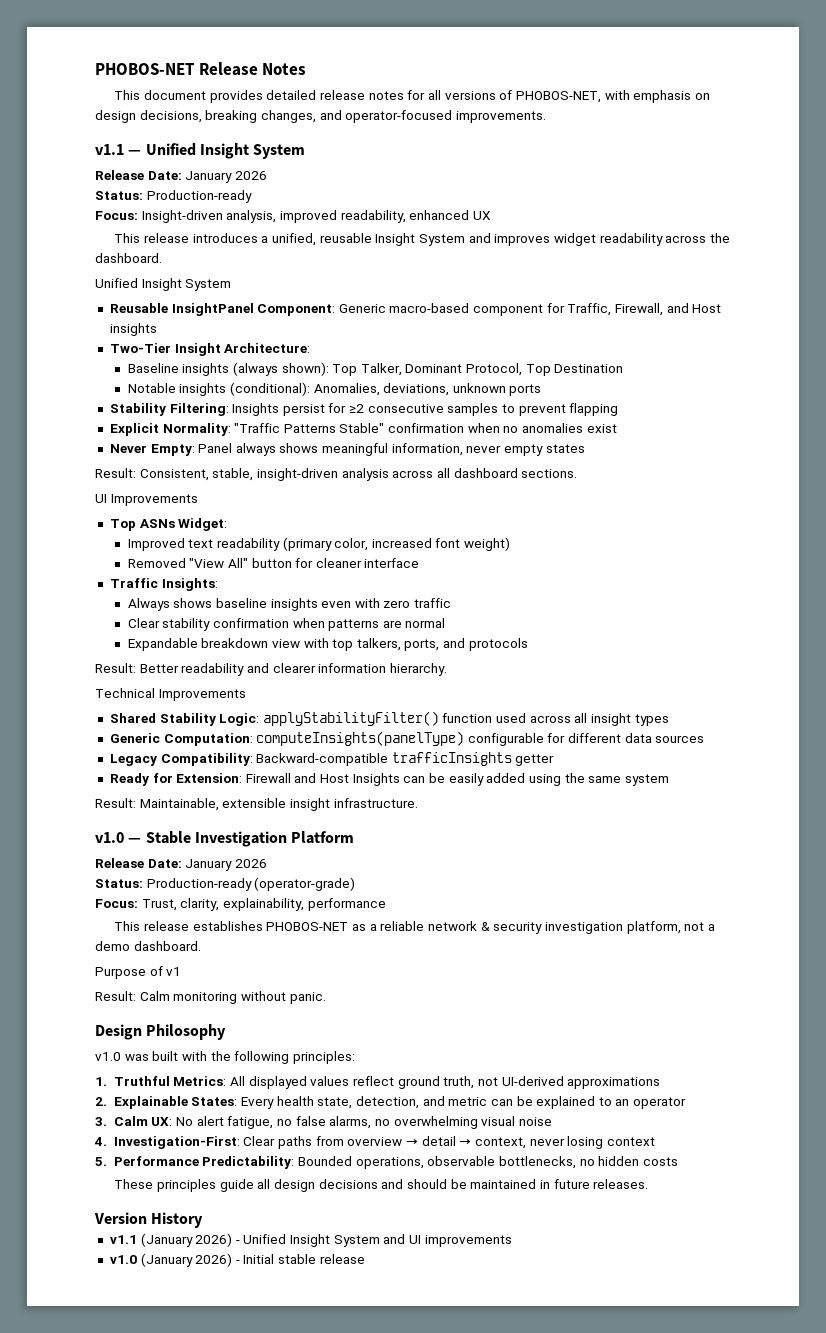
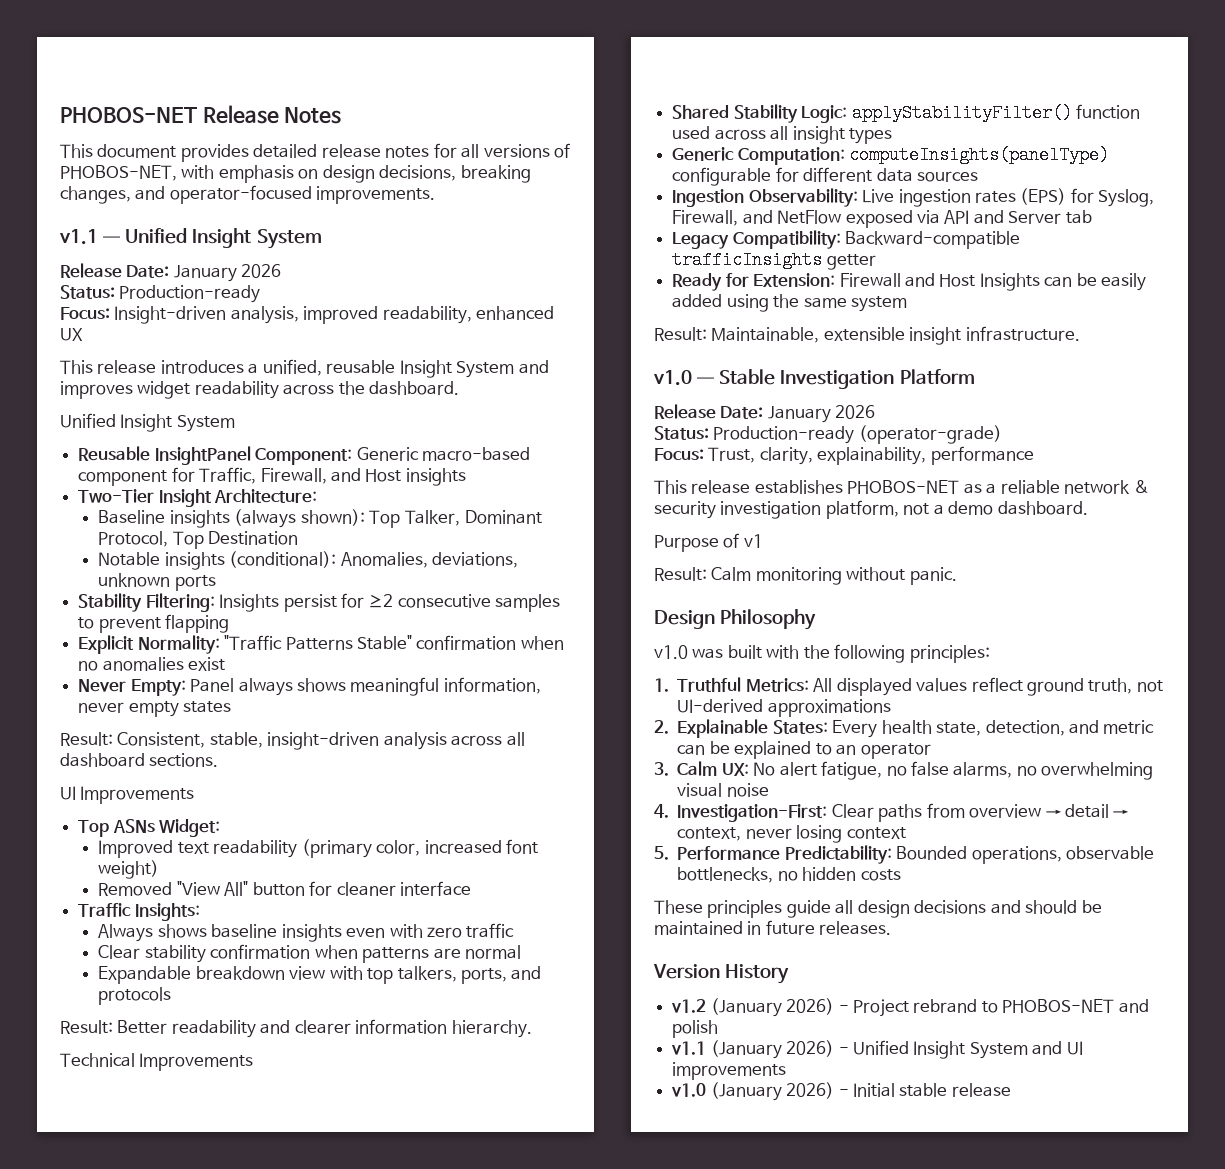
+ Ingestion Observability: Live ingestion rates (EPS) for Syslog, Firewall, and NetFlow exposed via API and Server tab
+ v1.2 (January 2026) - Project rebrand to PHOBOS-NET and polish

